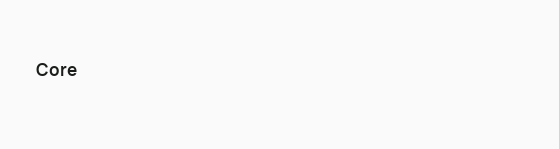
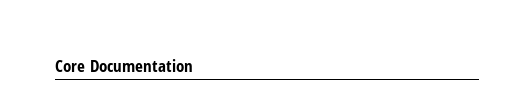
- Core
+ Core Documentation

